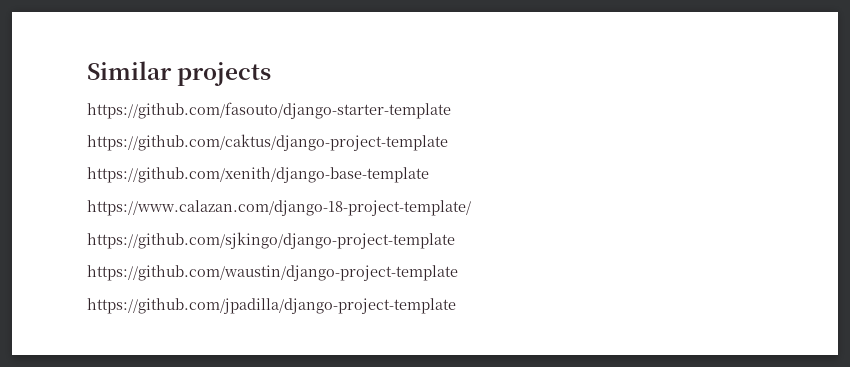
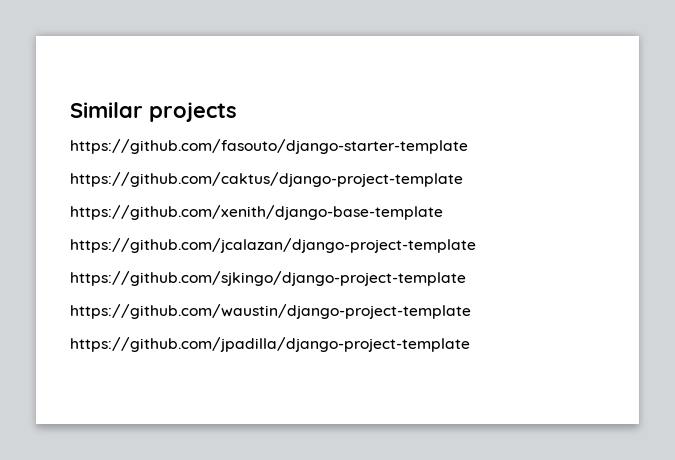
- https://www.calazan.com/django-18-project-template/
+ https://github.com/jcalazan/django-project-template

